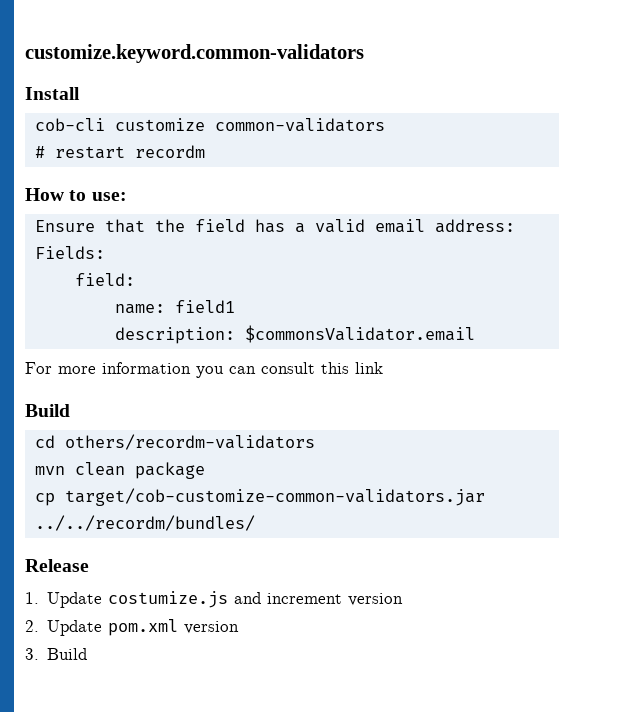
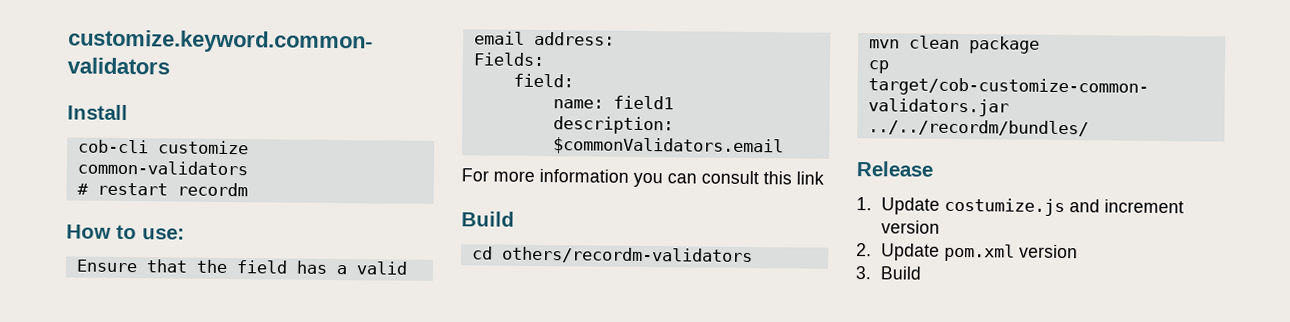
- description: $commonsValidator.email
+ description: $commonValidators.email

